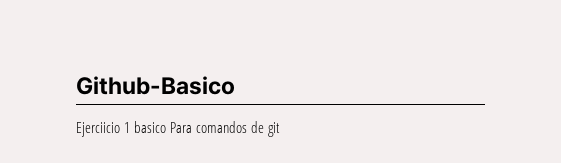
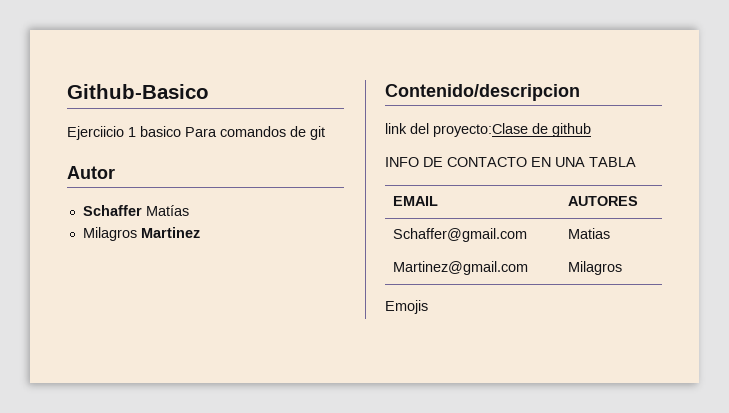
+ Autor
+ Schaffer Matías
+ Milagros Martinez
+ Contenido/descripcion
+ link del proyecto:Clase de github
+ INFO DE CONTACTO EN UNA TABLA
+ EMAIL | AUTORES
+ Schaffer@gmail.com | Matias
+ Martinez@gmail.com | Milagros
+ Emojis

